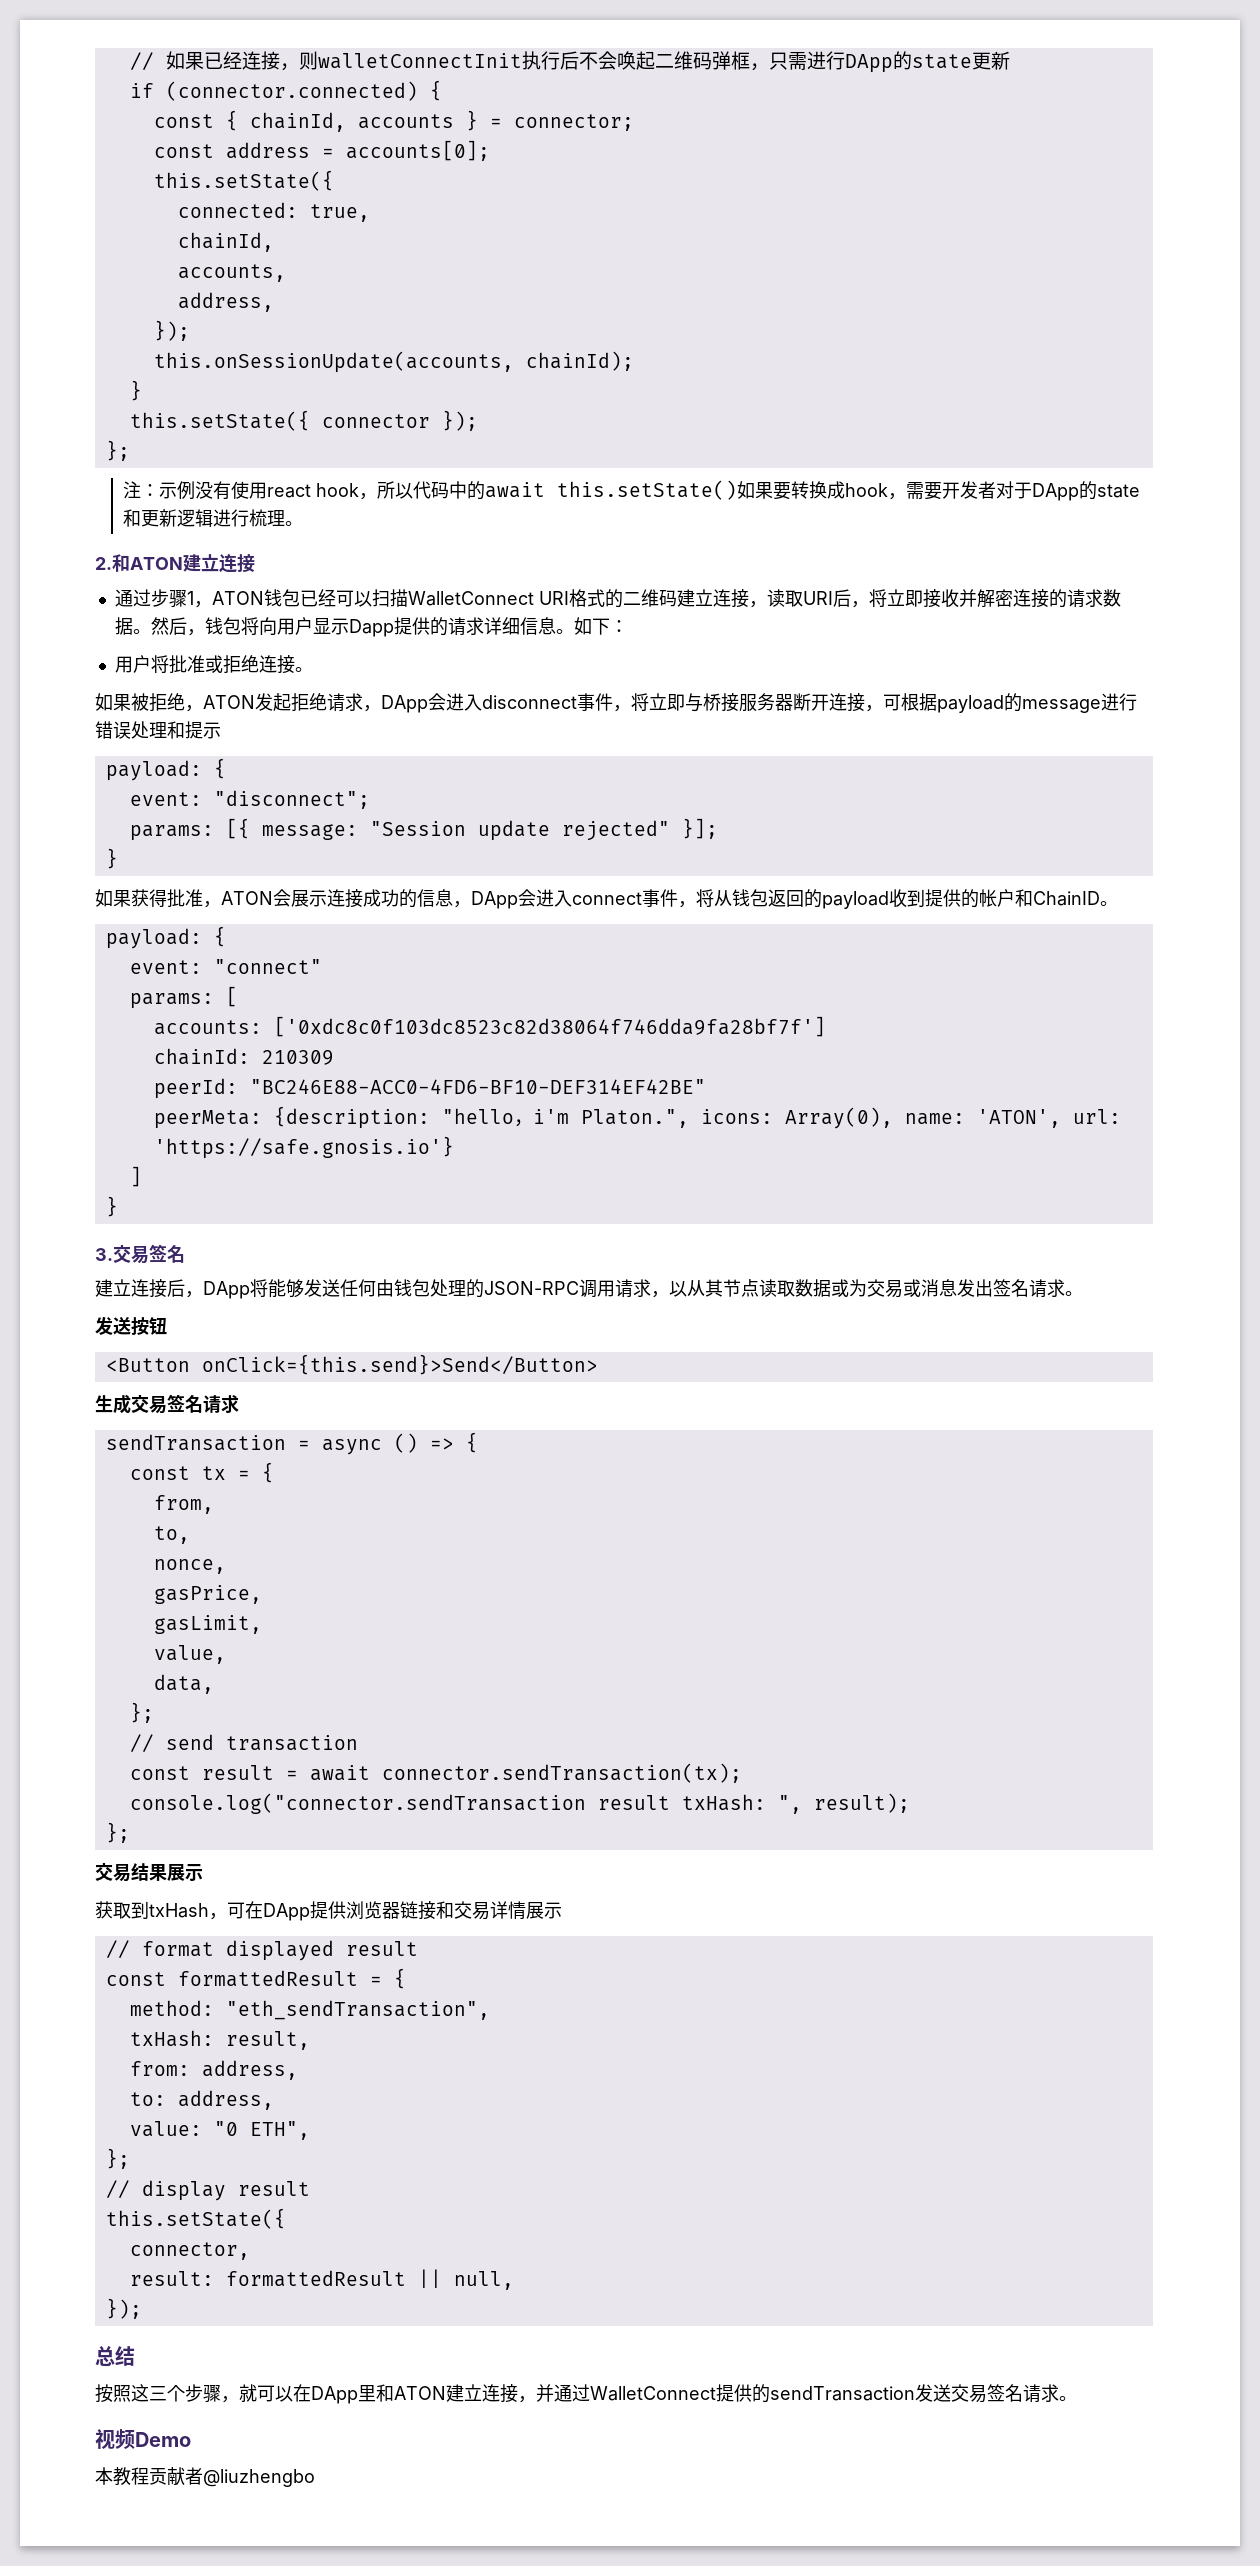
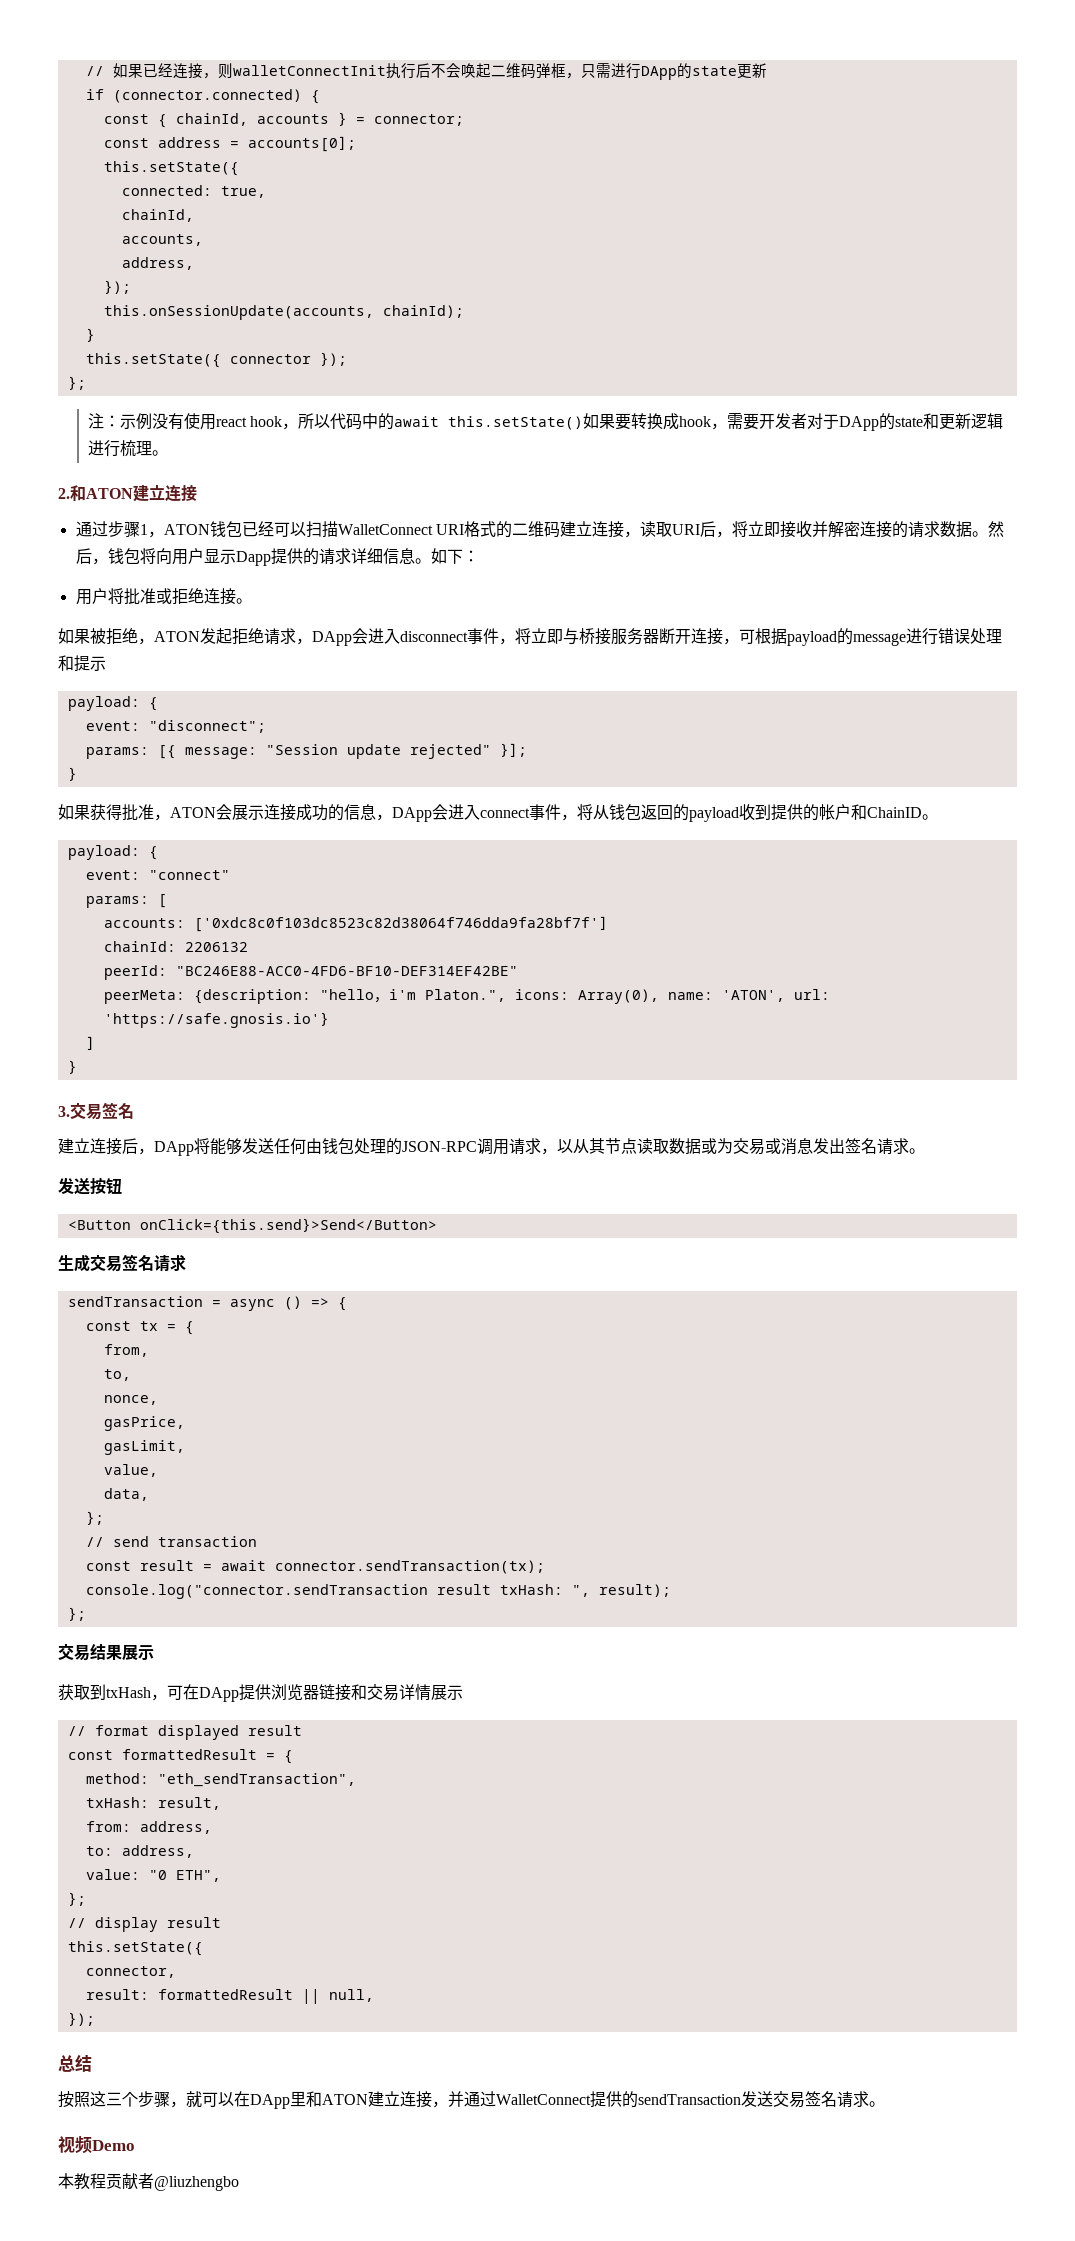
- chainId: 210309
+ chainId: 2206132

